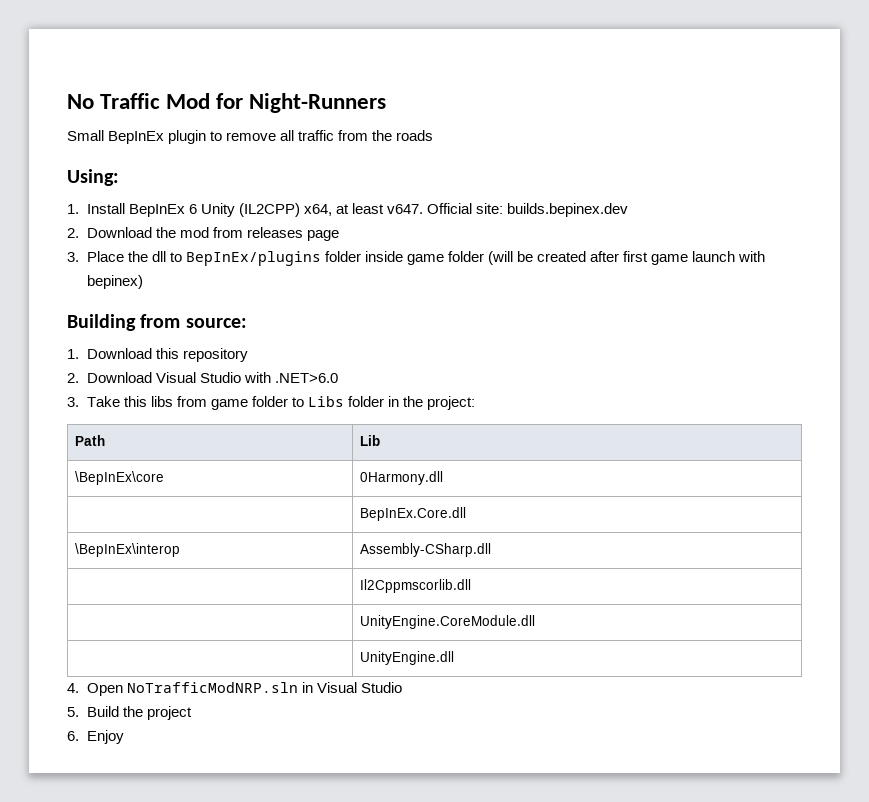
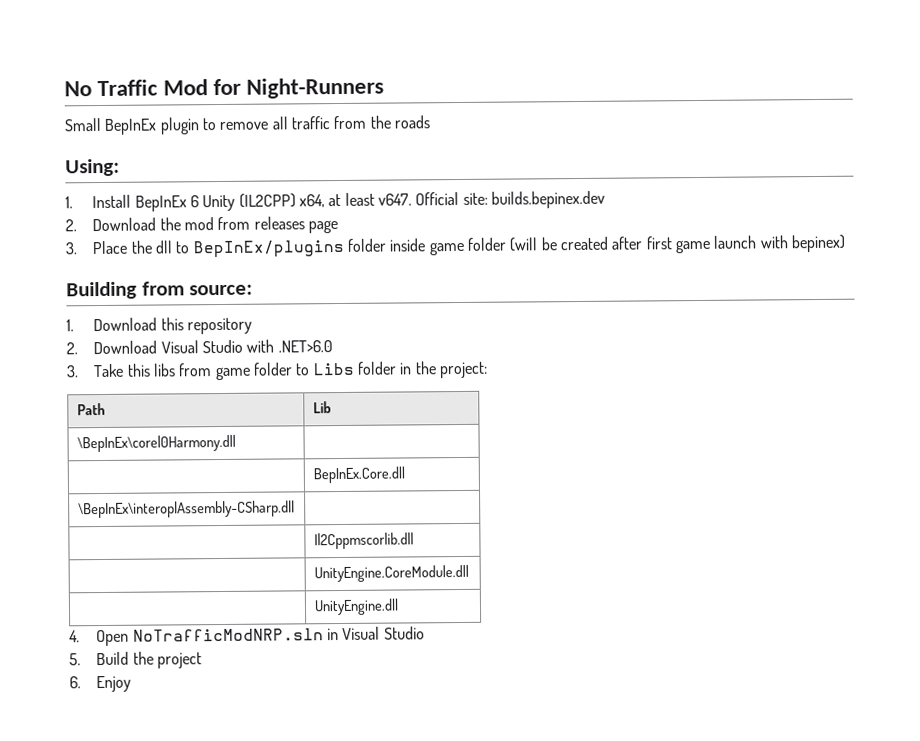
- \BepInEx\core | 0Harmony.dll
+ \BepInEx\core|0Harmony.dll |
- \BepInEx\interop | Assembly-CSharp.dll
+ \BepInEx\interop|Assembly-CSharp.dll |

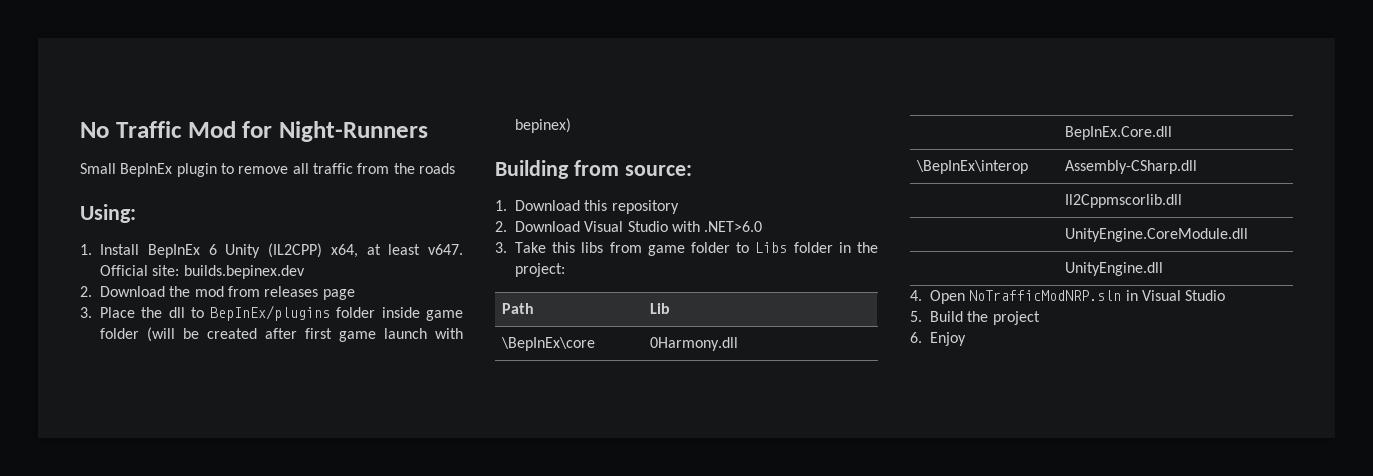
- \BepInEx\core|0Harmony.dll |
+ \BepInEx\core | 0Harmony.dll
- \BepInEx\interop|Assembly-CSharp.dll |
+ \BepInEx\interop | Assembly-CSharp.dll

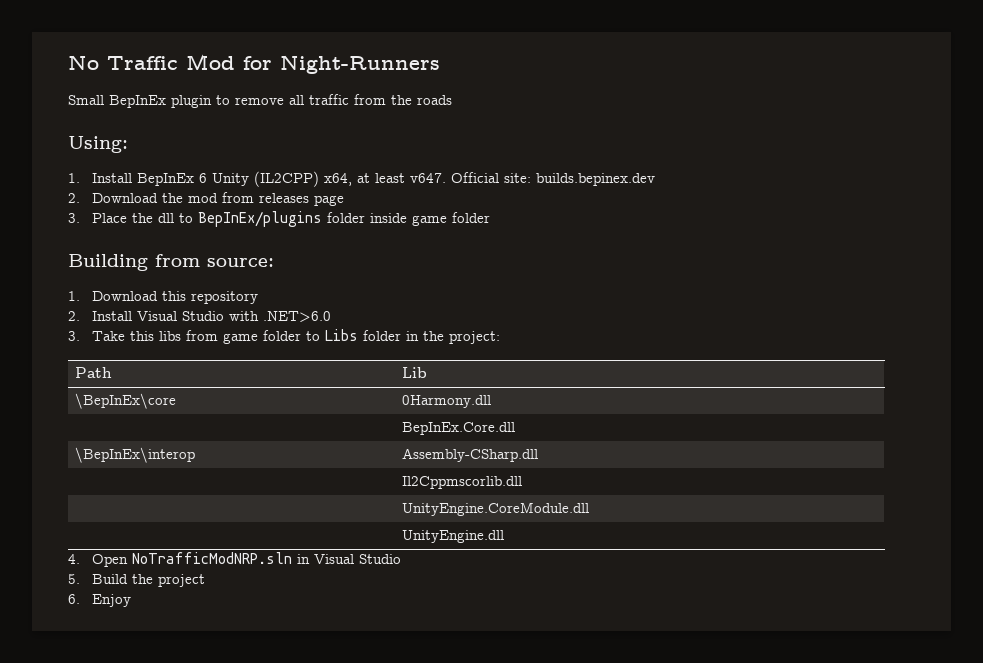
- 3. Place the dll to BepInEx/plugins folder inside game folder (will be created after first game launch with bepinex)
+ 3. Place the dll to BepInEx/plugins folder inside game folder
- 2. Download Visual Studio with .NET>6.0
+ 2. Install Visual Studio with .NET>6.0

